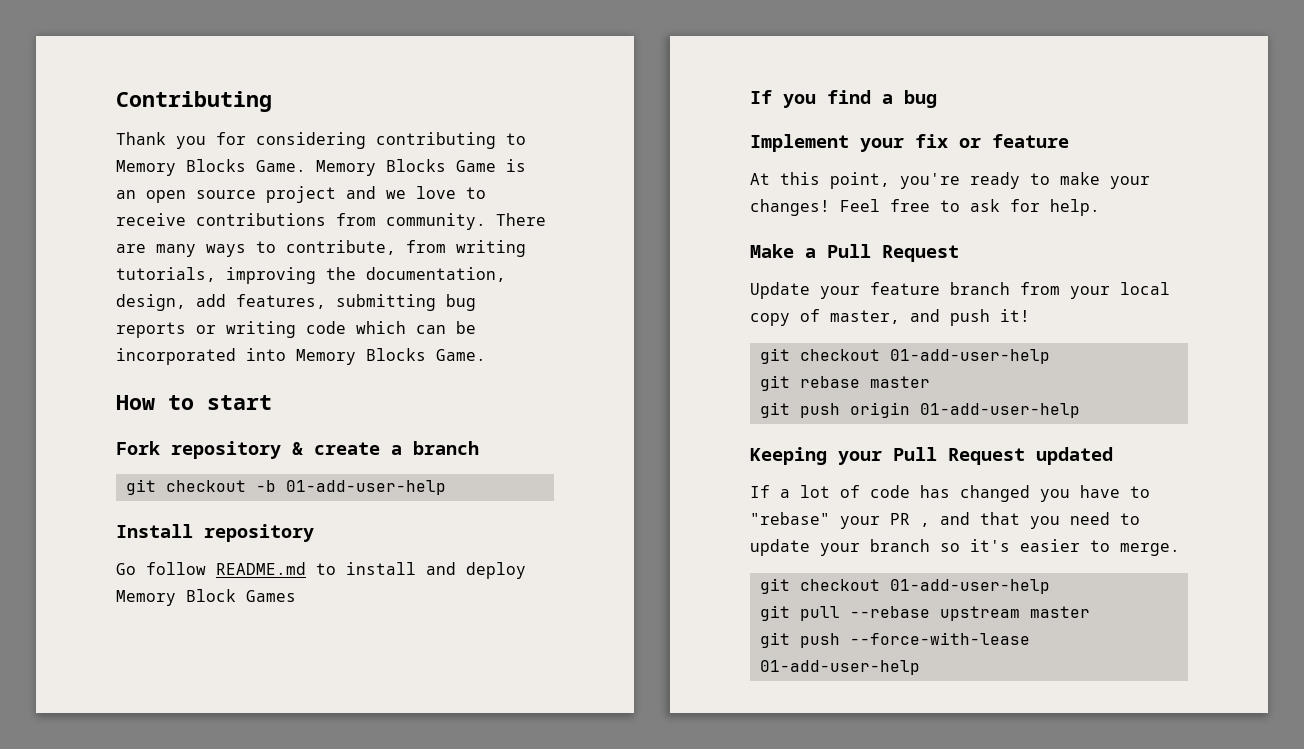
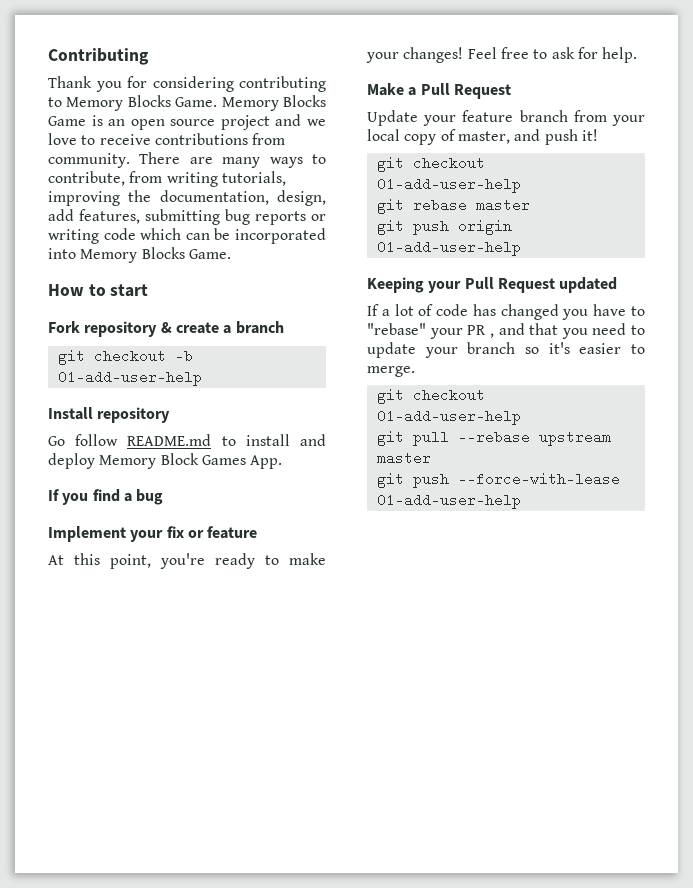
- Go follow README.md to install and deploy Memory Block Games
+ Go follow README.md to install and deploy Memory Block Games App.

